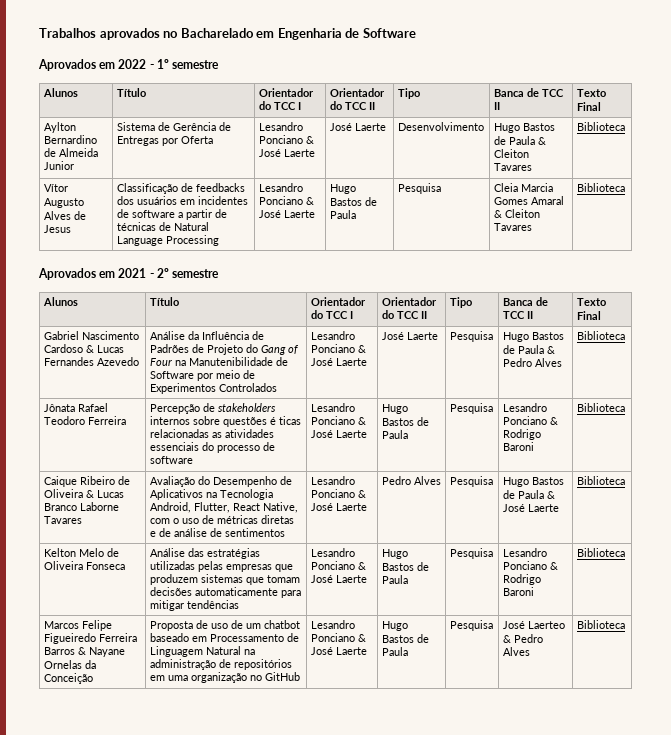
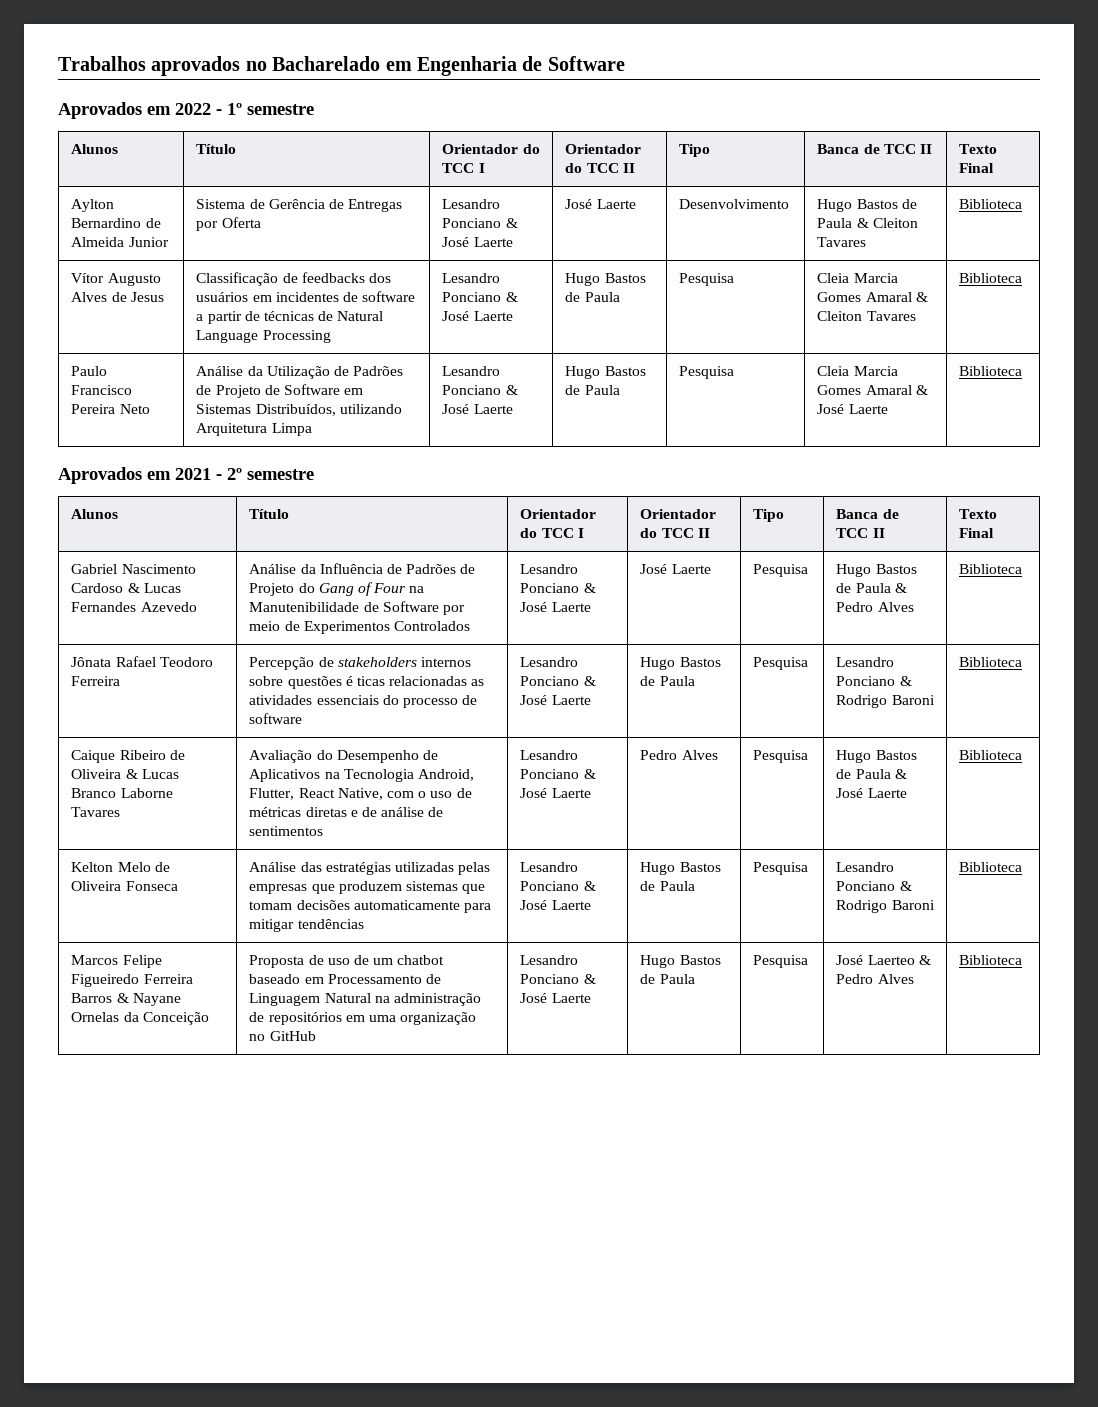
+ Paulo Francisco Pereira Neto | Análise da Utilização de Padrões de Projeto de Software em Sistemas Distribuídos, utilizando Arquitetura Limpa | Lesandro Ponciano & José Laerte | Hugo Bastos de Paula | Pesquisa | Cleia Marcia Gomes Amaral & José Laerte | Biblioteca

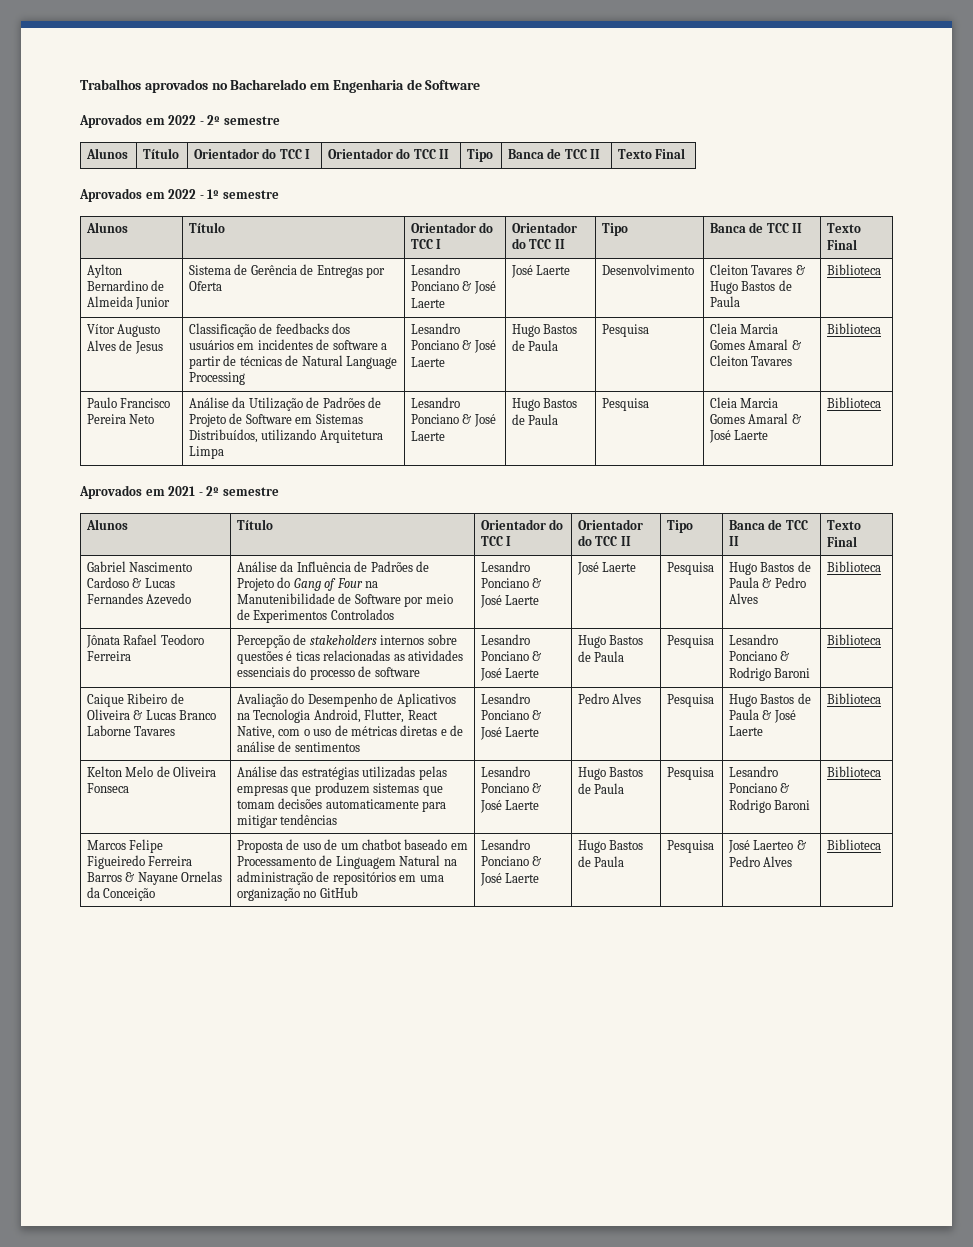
+ Aprovados em 2022 - 2º semestre
+ Alunos | Título | Orientador do TCC I | Orientador do TCC II | Tipo | Banca de TCC II | Texto Final
- Aylton Bernardino de Almeida Junior | Sistema de Gerência de Entregas por Oferta | Lesandro Ponciano & José Laerte | José Laerte | Desenvolvimento | Hugo Bastos de Paula & Cleiton Tavares | Biblioteca
+ Aylton Bernardino de Almeida Junior | Sistema de Gerência de Entregas por Oferta | Lesandro Ponciano & José Laerte | José Laerte | Desenvolvimento | Cleiton Tavares & Hugo Bastos de Paula | Biblioteca

